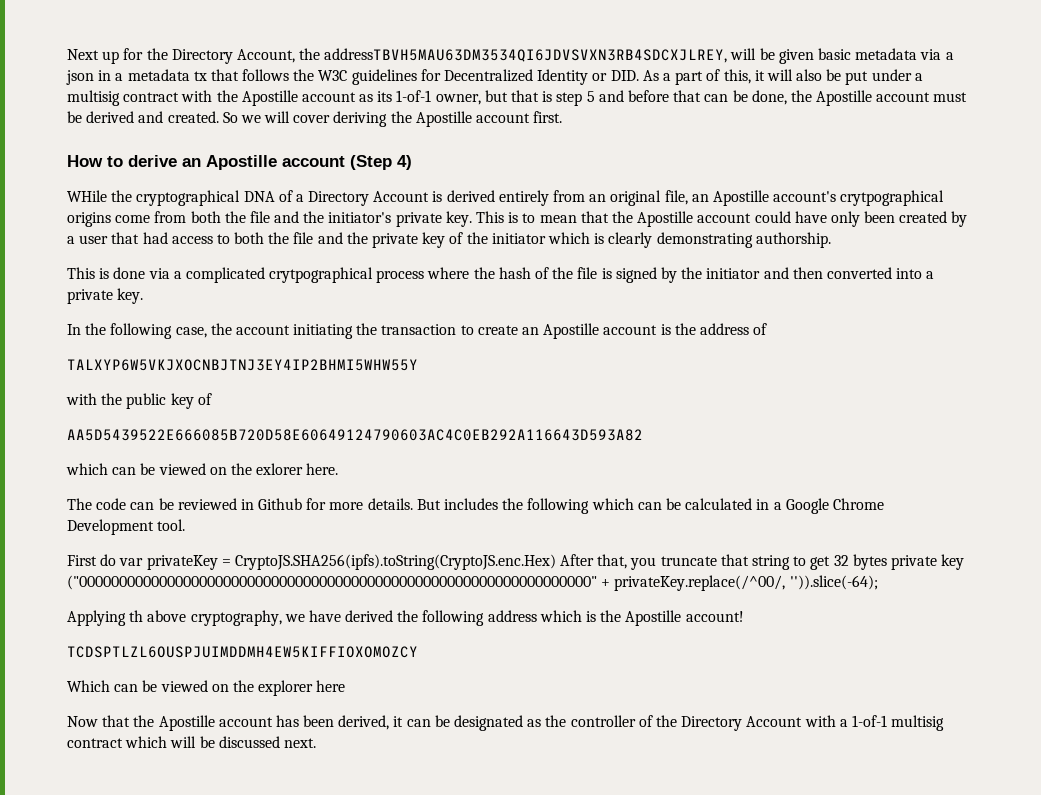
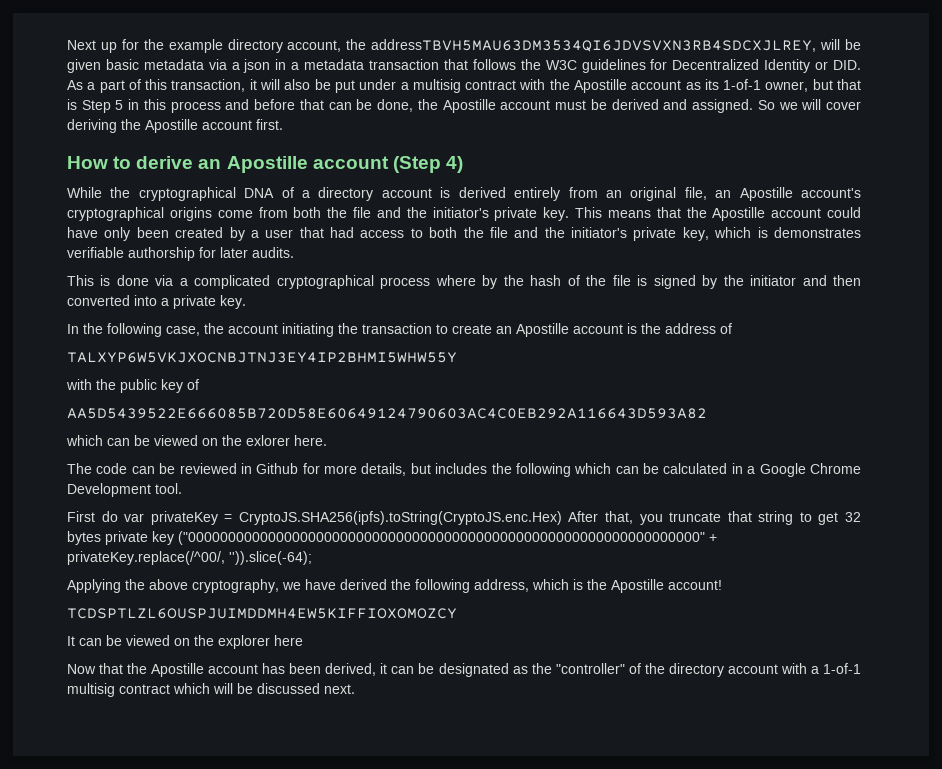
- Next up for the Directory Account, the addressTBVH5MAU63DM3534QI6JDVSVXN3RB4SDCXJLREY, will be given basic metadata via a json in a metadata tx that follows the W3C guidelines for Decentralized Identity or DID. As a part of this, it will also be put under a multisig contract with the Apostille account as its 1-of-1 owner, but that is step 5 and before that can be done, the Apostille account must be derived and created.
+ Next up for the example directory account, the addressTBVH5MAU63DM3534QI6JDVSVXN3RB4SDCXJLREY, will be given basic metadata via a json in a metadata transaction that follows the W3C guidelines for Decentralized Identity or DID. As a part of this transaction, it will also be put under a multisig contract with the Apostille account as its 1-of-1 owner, but that is Step 5 in this process and before that can be done, the Apostille account must be derived and assigned.
- WHile the cryptographical DNA of a Directory Account is derived entirely from an original file, an Apostille account's crytpographical origins come from both the file and the initiator's private key.
+ While the cryptographical DNA of a directory account is derived entirely from an original file, an Apostille account's cryptographical origins come from both the file and the initiator's private key.
- This is to mean that the Apostille account could have only been created by a user that had access to both the file and the private key of the initiator which is clearly demonstrating authorship.
+ This means that the Apostille account could have only been created by a user that had access to both the file and the initiator's private key, which is demonstrates verifiable authorship for later audits.
- This is done via a complicated crytpographical process where the hash of the file is signed by the initiator and then converted into a private key.
+ This is done via a complicated cryptographical process where by the hash of the file is signed by the initiator and then converted into a private key.
- The code can be reviewed in Github for more details. But includes the following which can be calculated in a Google Chrome Development tool.
+ The code can be reviewed in Github for more details, but includes the following which can be calculated in a Google Chrome Development tool.
- Applying th above cryptography, we have derived the following address which is the Apostille account!
+ Applying the above cryptography, we have derived the following address, which is the Apostille account!
- Which can be viewed on the explorer here
+ It can be viewed on the explorer here
- Now that the Apostille account has been derived, it can be designated as the controller of the Directory Account with a 1-of-1 multisig contract which will be discussed next.
+ Now that the Apostille account has been derived, it can be designated as the "controller" of the directory account with a 1-of-1 multisig contract which will be discussed next.

